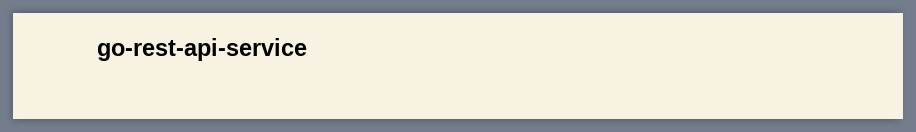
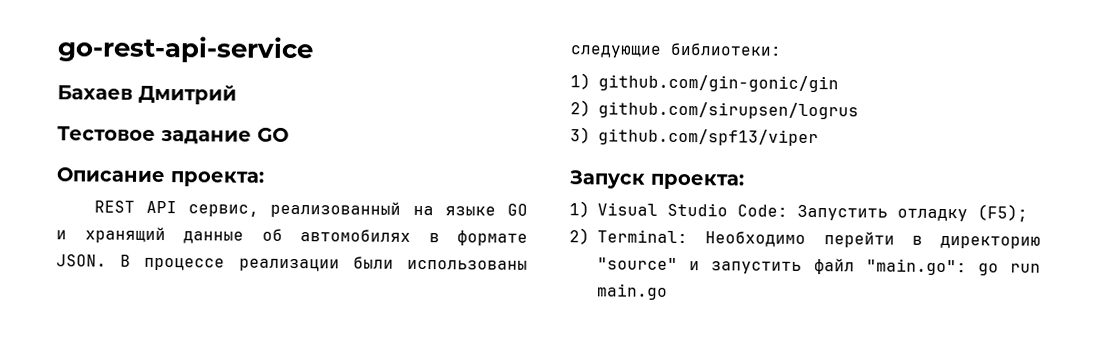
+ Бахаев Дмитрий
+ Тестовое задание GO
+ Описание проекта:
+ REST API сервис, реализованный на языке GO и хранящий данные об автомобилях в формате JSON. В процессе реализации были использованы следующие библиотеки:
+ 1) github.com/gin-gonic/gin
+ 2) github.com/sirupsen/logrus
+ 3) github.com/spf13/viper
+ Запуск проекта:
+ 1) Visual Studio Code: Запустить отладку (F5);
+ 2) Terminal: Необходимо перейти в директорию "source" и запустить файл "main.go": go run main.go

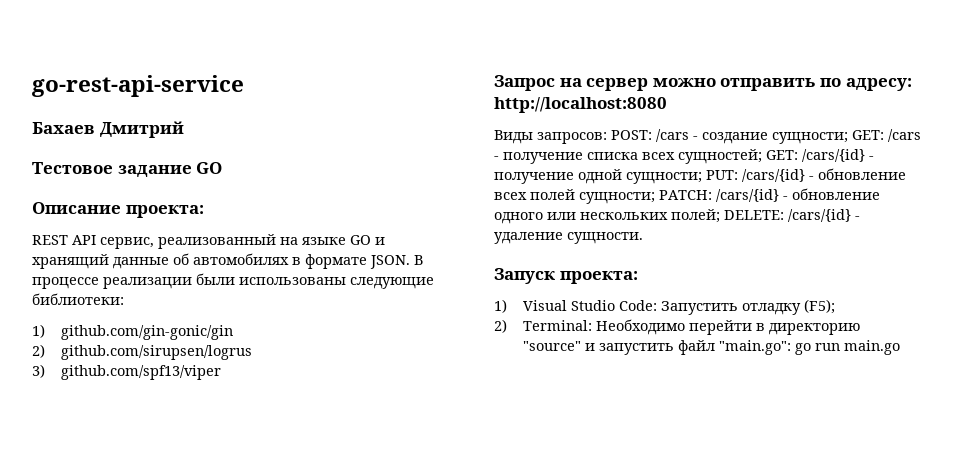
+ Запрос на сервер можно отправить по адресу: http://localhost:8080
+ Виды запросов: POST: /cars - создание сущности; GET: /cars - получение списка всех сущностей; GET: /cars/{id} - получение одной сущности; PUT: /cars/{id} - обновление всех полей сущности; PATCH: /cars/{id} - обновление одного или нескольких полей; DELETE: /cars/{id} - удаление сущности.

